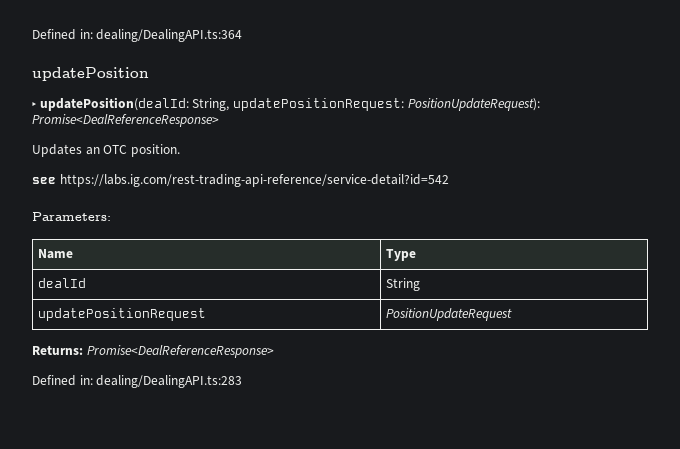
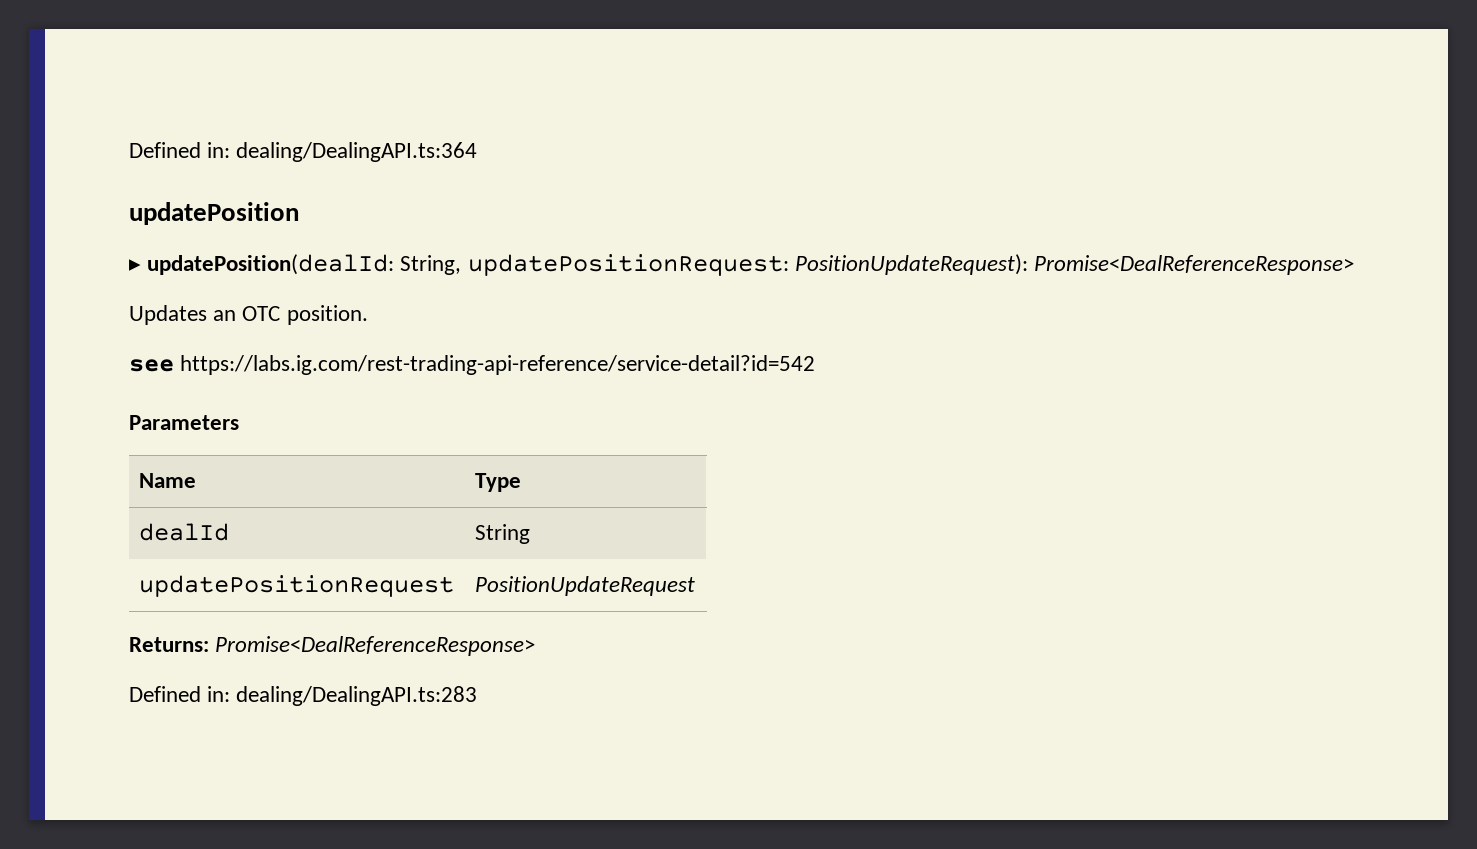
- Parameters:
+ Parameters

